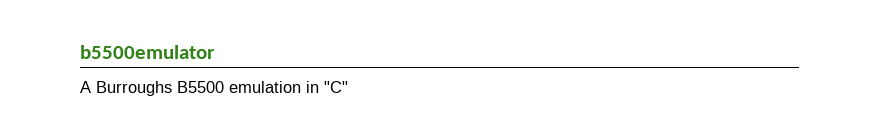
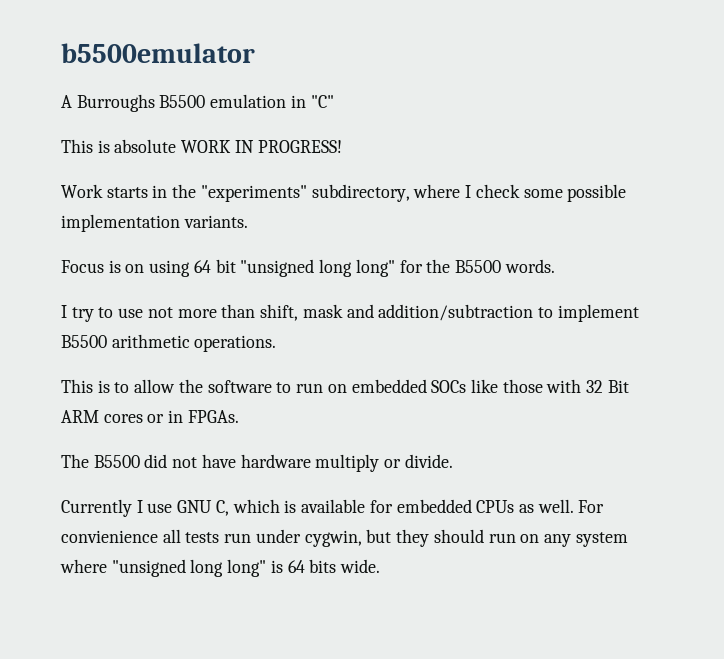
+ This is absolute WORK IN PROGRESS!
+ Work starts in the "experiments" subdirectory, where I check some possible implementation variants.
+ Focus is on using 64 bit "unsigned long long" for the B5500 words.
+ I try to use not more than shift, mask and addition/subtraction to implement B5500 arithmetic operations.
+ This is to allow the software to run on embedded SOCs like those with 32 Bit ARM cores or in FPGAs.
+ The B5500 did not have hardware multiply or divide.
+ Currently I use GNU C, which is available for embedded CPUs as well. For convienience all tests run under cygwin, but they should run on any system where "unsigned long long" is 64 bits wide.

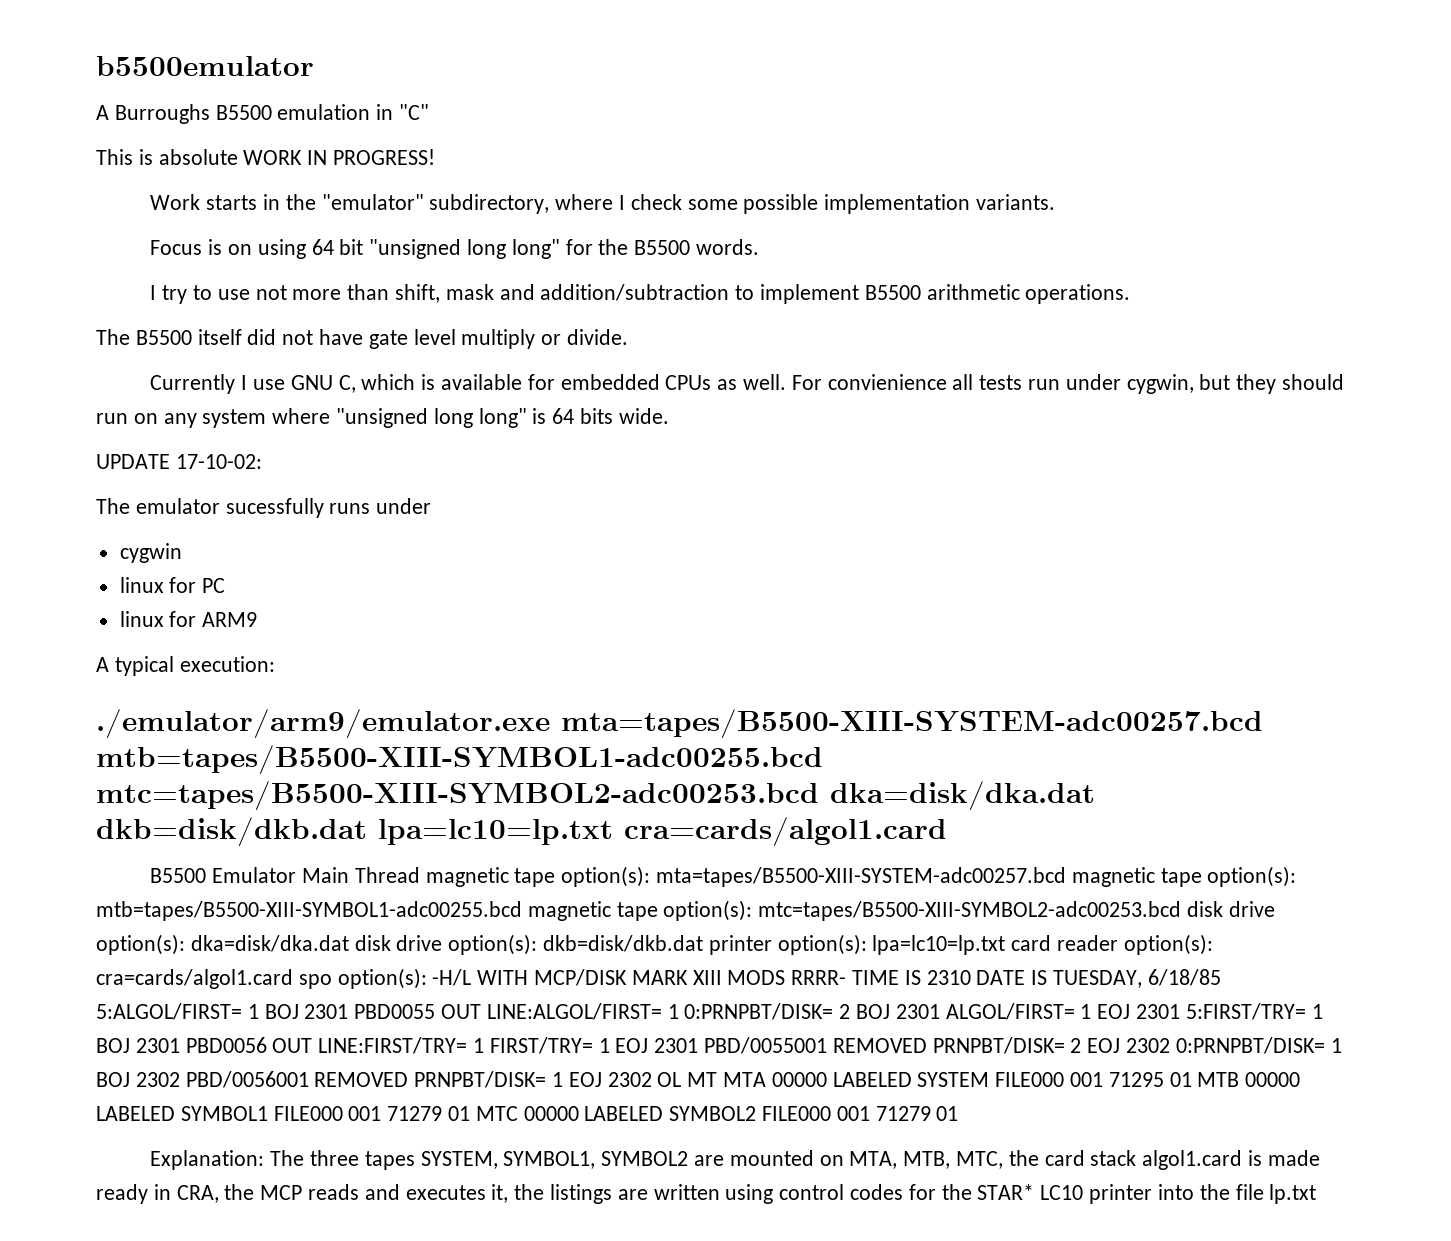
- Work starts in the "experiments" subdirectory, where I check some possible implementation variants.
+ Work starts in the "emulator" subdirectory, where I check some possible implementation variants.
- This is to allow the software to run on embedded SOCs like those with 32 Bit ARM cores or in FPGAs.
- The B5500 did not have hardware multiply or divide.
+ The B5500 itself did not have gate level multiply or divide.
+ UPDATE 17-10-02:
+ The emulator sucessfully runs under
+ cygwin
+ linux for PC
+ linux for ARM9
+ A typical execution:
+ ./emulator/arm9/emulator.exe mta=tapes/B5500-XIII-SYSTEM-adc00257.bcd mtb=tapes/B5500-XIII-SYMBOL1-adc00255.bcd mtc=tapes/B5500-XIII-SYMBOL2-adc00253.bcd dka=disk/dka.dat dkb=disk/dkb.dat lpa=lc10=lp.txt cra=cards/algol1.card
+ B5500 Emulator Main Thread magnetic tape option(s): mta=tapes/B5500-XIII-SYSTEM-adc00257.bcd magnetic tape option(s): mtb=tapes/B5500-XIII-SYMBOL1-adc00255.bcd magnetic tape option(s): mtc=tapes/B5500-XIII-SYMBOL2-adc00253.bcd disk drive option(s): dka=disk/dka.dat disk drive option(s): dkb=disk/dkb.dat printer option(s): lpa=lc10=lp.txt card reader option(s): cra=cards/algol1.card spo option(s): -H/L WITH MCP/DISK MARK XIII MODS RRRR- TIME IS 2310 DATE IS TUESDAY, 6/18/85 5:ALGOL/FIRST= 1 BOJ 2301 PBD0055 OUT LINE:ALGOL/FIRST= 1 0:PRNPBT/DISK= 2 BOJ 2301 ALGOL/FIRST= 1 EOJ 2301 5:FIRST/TRY= 1 BOJ 2301 PBD0056 OUT LINE:FIRST/TRY= 1 FIRST/TRY= 1 EOJ 2301 PBD/0055001 REMOVED PRNPBT/DISK= 2 EOJ 2302 0:PRNPBT/DISK= 1 BOJ 2302 PBD/0056001 REMOVED PRNPBT/DISK= 1 EOJ 2302 OL MT MTA 00000 LABELED SYSTEM FILE000 001 71295 01 MTB 00000 LABELED SYMBOL1 FILE000 001 71279 01 MTC 00000 LABELED SYMBOL2 FILE000 001 71279 01
+ Explanation: The three tapes SYSTEM, SYMBOL1, SYMBOL2 are mounted on MTA, MTB, MTC, the card stack algol1.card is made ready in CRA, the MCP reads and executes it, the listings are written using control codes for the STAR* LC10 printer into the file lp.txt

